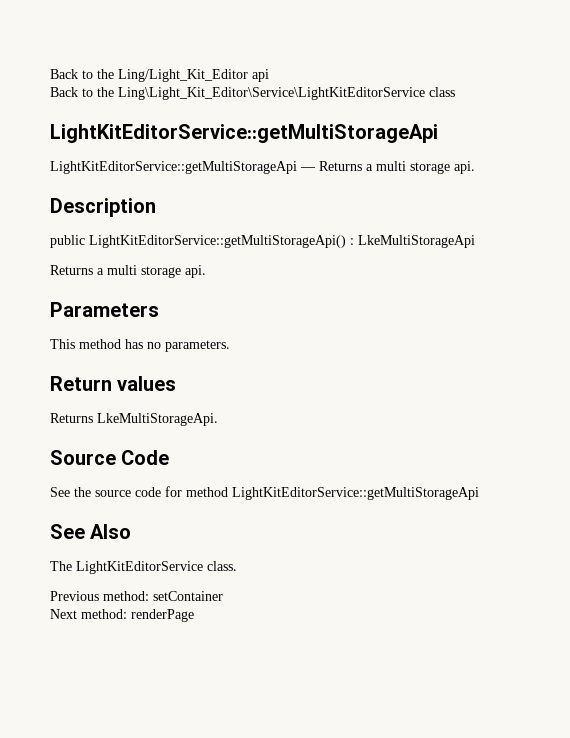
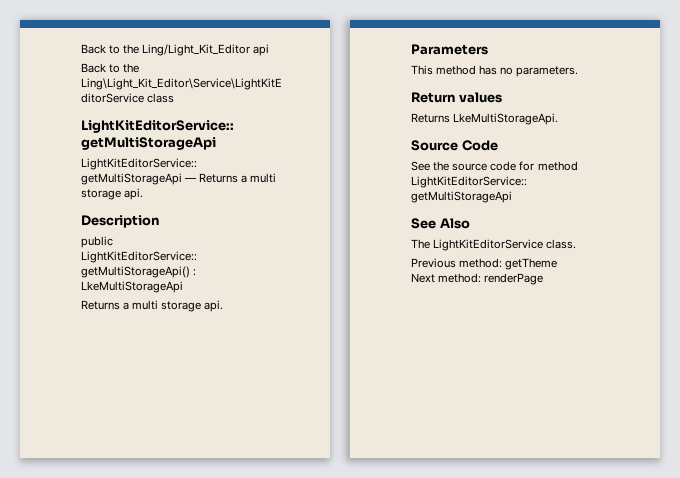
- Previous method: setContainer
+ Previous method: getTheme

